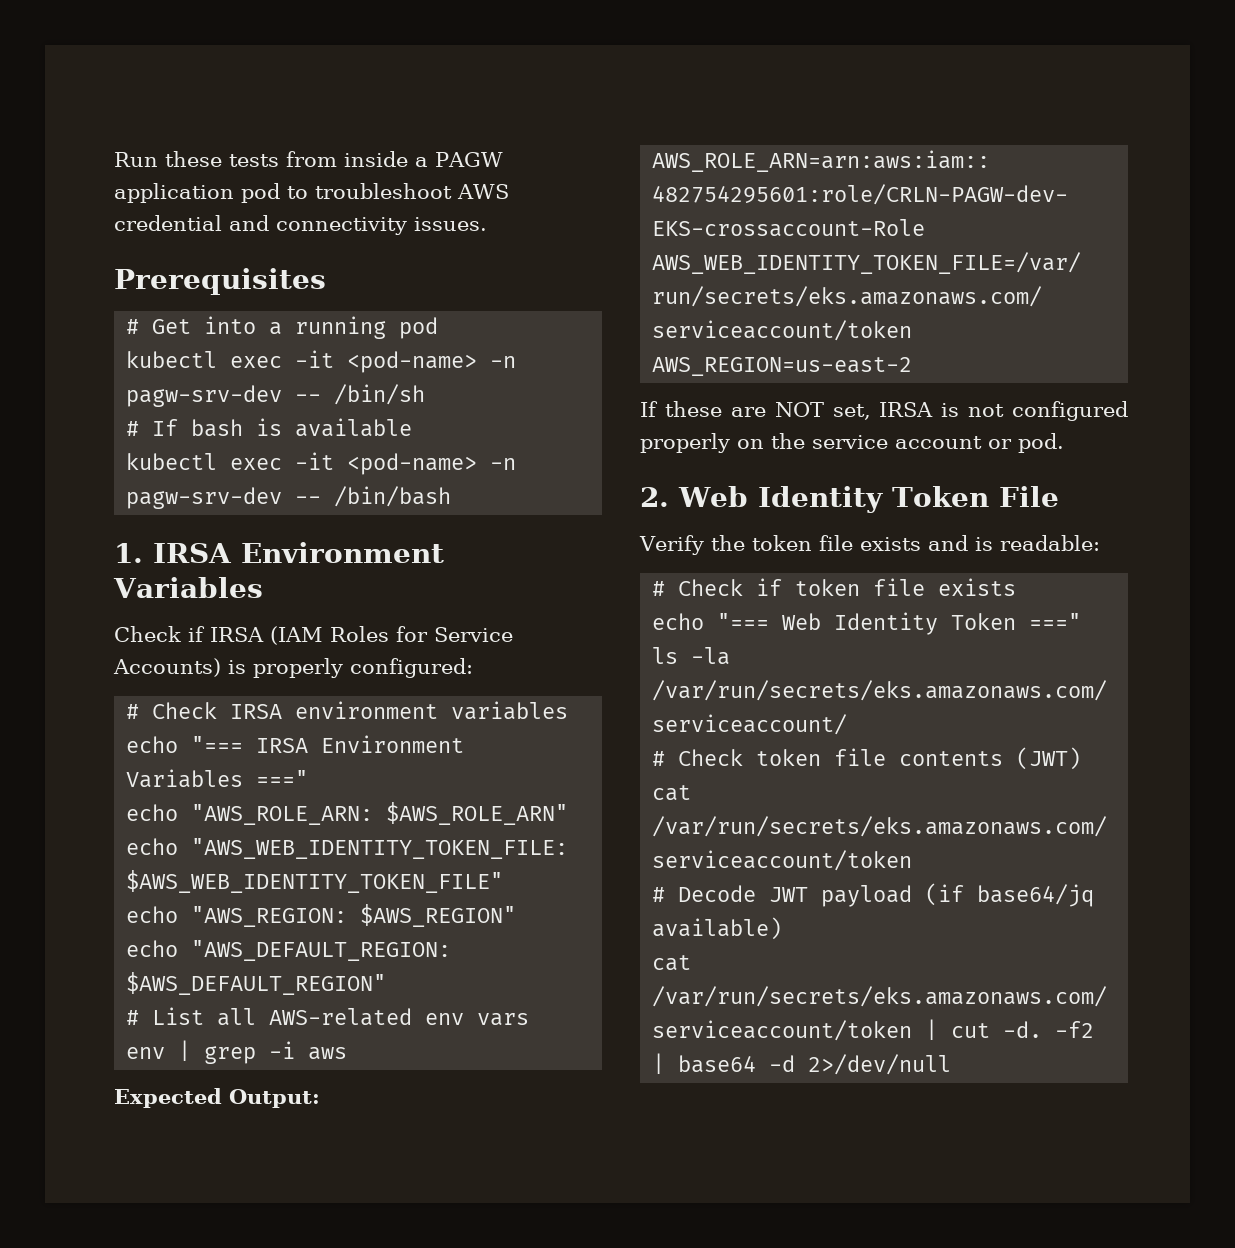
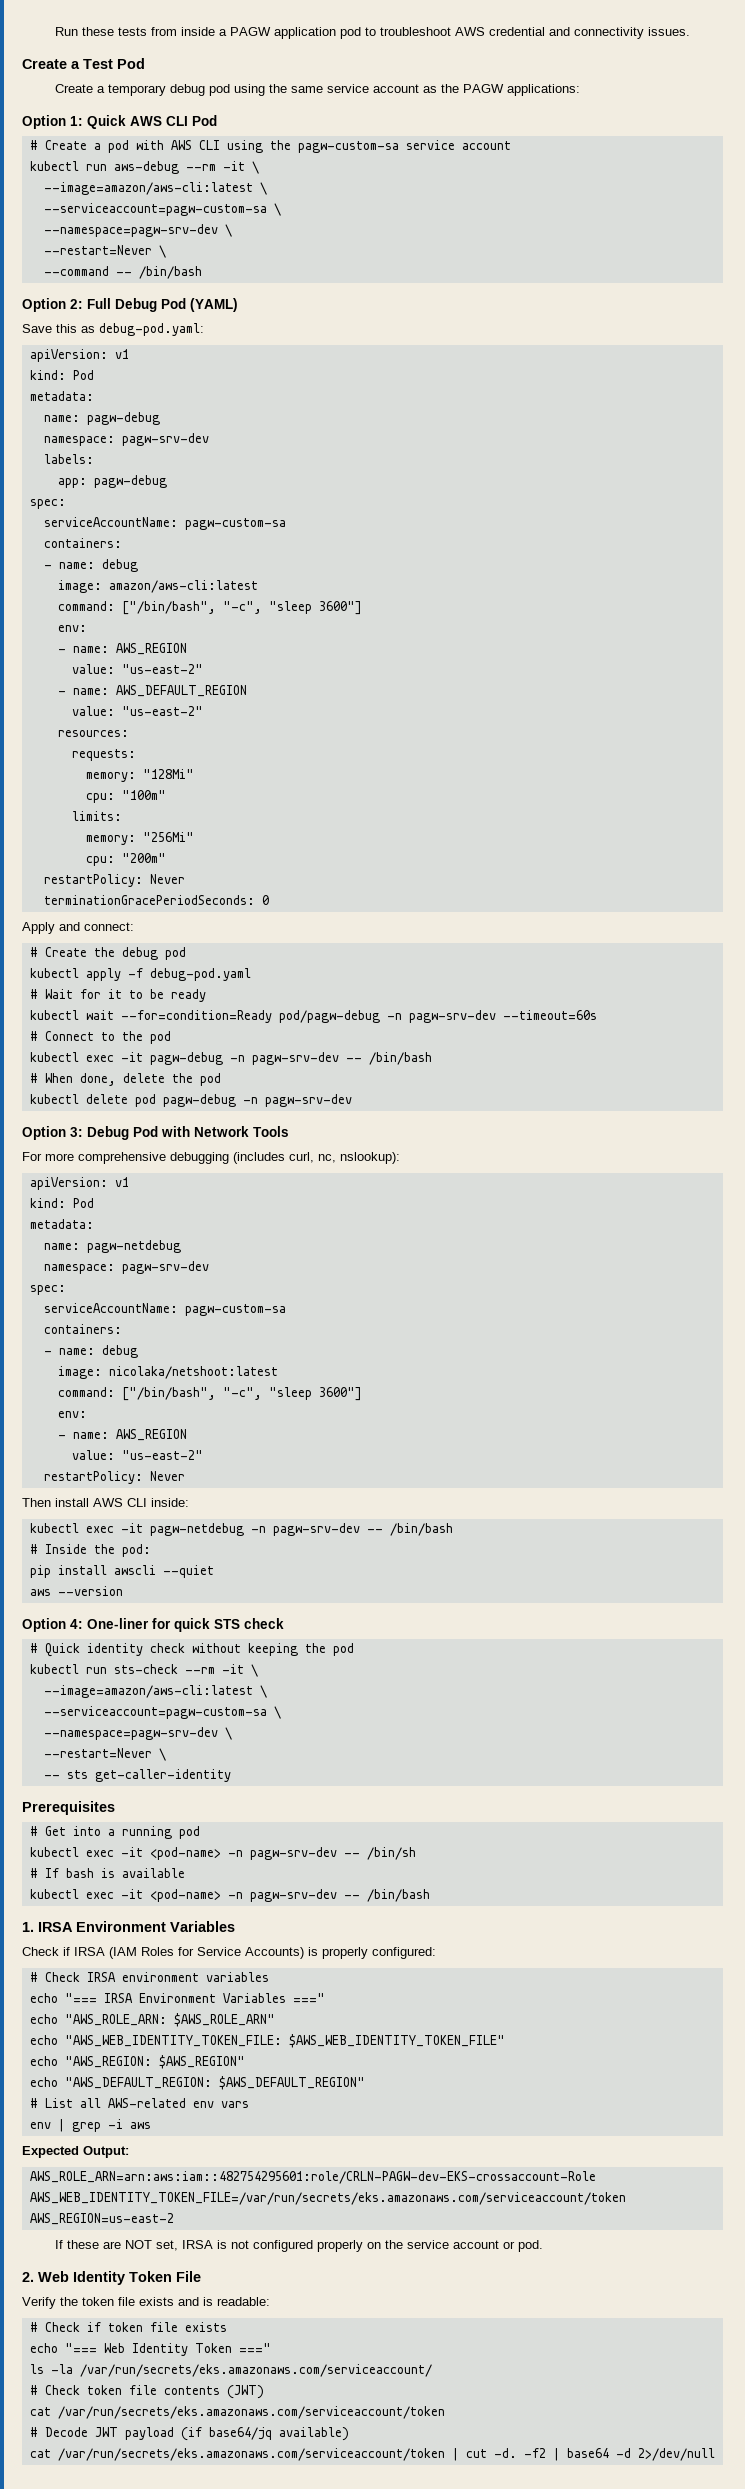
+ Create a Test Pod
+ Create a temporary debug pod using the same service account as the PAGW applications:
+ Option 1: Quick AWS CLI Pod
+ # Create a pod with AWS CLI using the pagw-custom-sa service account
+ kubectl run aws-debug --rm -it \
+ --image=amazon/aws-cli:latest \
+ --serviceaccount=pagw-custom-sa \
+ --namespace=pagw-srv-dev \
+ --restart=Never \
+ --command -- /bin/bash
+ Option 2: Full Debug Pod (YAML)
+ Save this as debug-pod.yaml:
+ apiVersion: v1
+ kind: Pod
+ metadata:
+ name: pagw-debug
+ namespace: pagw-srv-dev
+ labels:
+ app: pagw-debug
+ spec:
+ serviceAccountName: pagw-custom-sa
+ containers:
+ - name: debug
+ image: amazon/aws-cli:latest
+ command: ["/bin/bash", "-c", "sleep 3600"]
+ env:
+ - name: AWS_REGION
+ value: "us-east-2"
+ - name: AWS_DEFAULT_REGION
+ value: "us-east-2"
+ resources:
+ requests:
+ memory: "128Mi"
+ cpu: "100m"
+ limits:
+ memory: "256Mi"
+ cpu: "200m"
+ restartPolicy: Never
+ terminationGracePeriodSeconds: 0
+ Apply and connect:
+ # Create the debug pod
+ kubectl apply -f debug-pod.yaml
+ # Wait for it to be ready
+ kubectl wait --for=condition=Ready pod/pagw-debug -n pagw-srv-dev --timeout=60s
+ # Connect to the pod
+ kubectl exec -it pagw-debug -n pagw-srv-dev -- /bin/bash
+ # When done, delete the pod
+ kubectl delete pod pagw-debug -n pagw-srv-dev
+ Option 3: Debug Pod with Network Tools
+ For more comprehensive debugging (includes curl, nc, nslookup):
+ apiVersion: v1
+ kind: Pod
+ metadata:
+ name: pagw-netdebug
+ namespace: pagw-srv-dev
+ spec:
+ serviceAccountName: pagw-custom-sa
+ containers:
+ - name: debug
+ image: nicolaka/netshoot:latest
+ command: ["/bin/bash", "-c", "sleep 3600"]
+ env:
+ - name: AWS_REGION
+ value: "us-east-2"
+ restartPolicy: Never
+ Then install AWS CLI inside:
+ kubectl exec -it pagw-netdebug -n pagw-srv-dev -- /bin/bash
+ # Inside the pod:
+ pip install awscli --quiet
+ aws --version
+ Option 4: One-liner for quick STS check
+ # Quick identity check without keeping the pod
+ kubectl run sts-check --rm -it \
+ --image=amazon/aws-cli:latest \
+ --serviceaccount=pagw-custom-sa \
+ --namespace=pagw-srv-dev \
+ --restart=Never \
+ -- sts get-caller-identity

